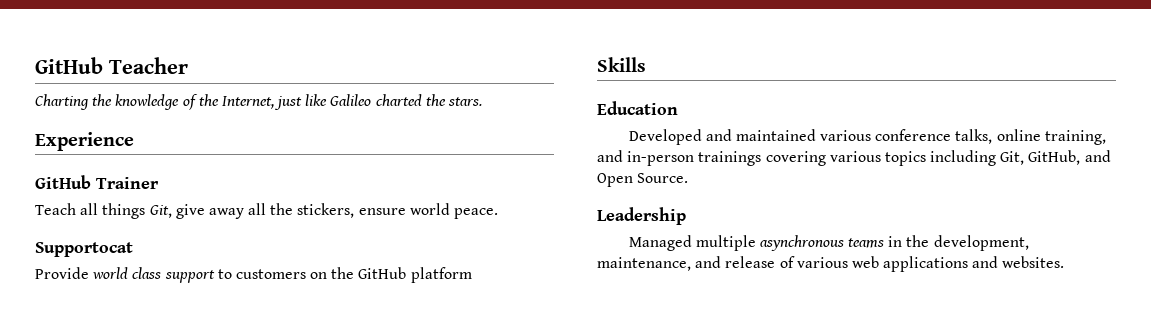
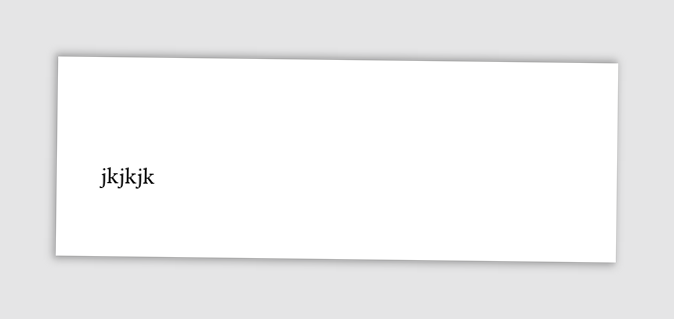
- GitHub Teacher
- Charting the knowledge of the Internet, just like Galileo charted the stars.
- Experience
- GitHub Trainer
- Teach all things Git, give away all the stickers, ensure world peace.
- Supportocat
- Provide world class support to customers on the GitHub platform
- Skills
- Education
- Developed and maintained various conference talks, online training, and in-person trainings covering various topics including Git, GitHub, and Open Source.
- Leadership
- Managed multiple asynchronous teams in the development, maintenance, and release of various web applications and websites.
+ jkjkjk

